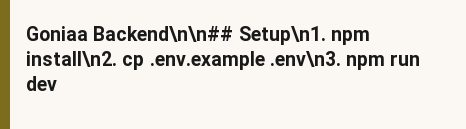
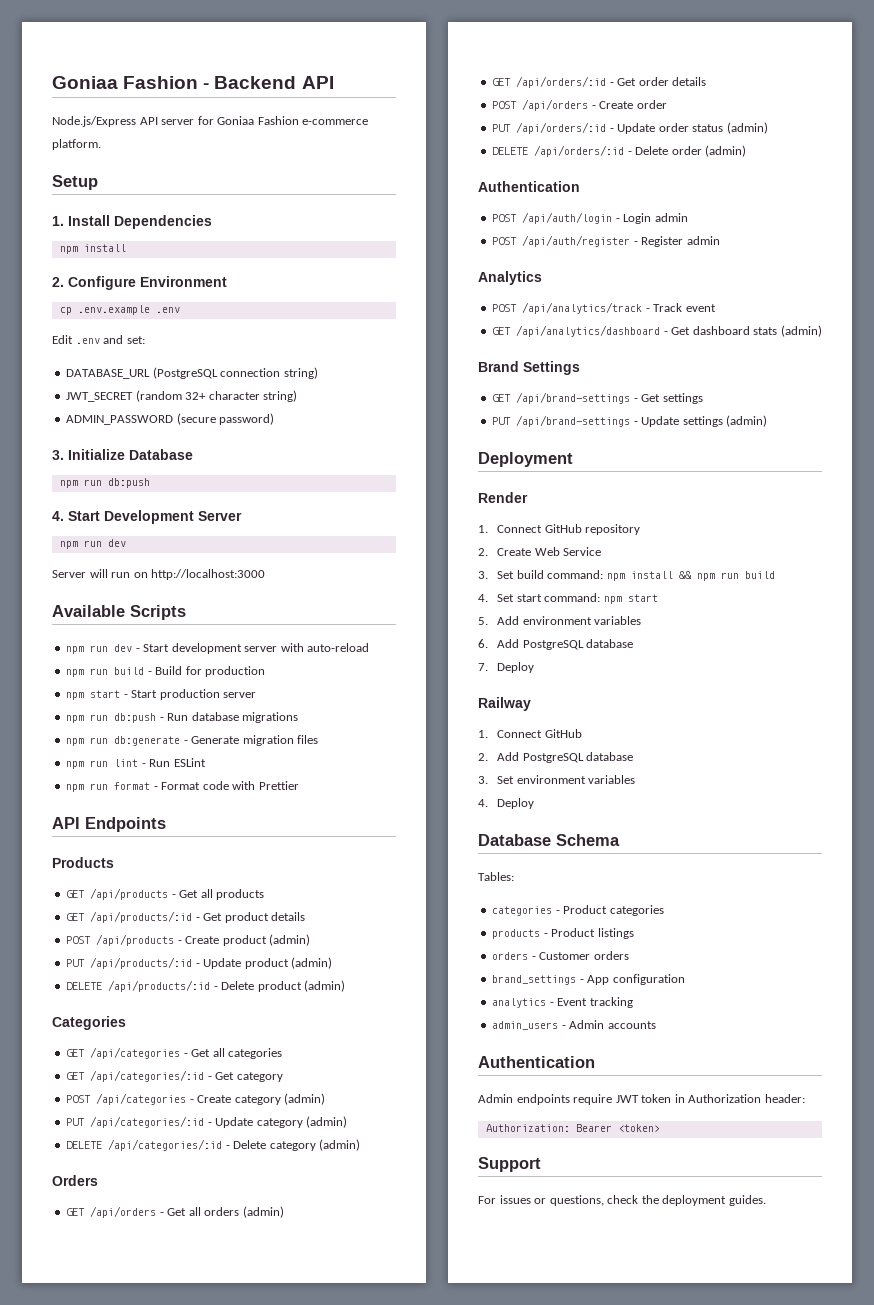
- Goniaa Backend\n\n## Setup\n1. npm install\n2. cp .env.example .env\n3. npm run dev
+ Goniaa Fashion - Backend API
+ Node.js/Express API server for Goniaa Fashion e-commerce platform.
+ Setup
+ 1. Install Dependencies
+ npm install
+ 2. Configure Environment
+ cp .env.example .env
+ Edit .env and set:
+ DATABASE_URL (PostgreSQL connection string)
+ JWT_SECRET (random 32+ character string)
+ ADMIN_PASSWORD (secure password)
+ 3. Initialize Database
+ npm run db:push
+ 4. Start Development Server
+ npm run dev
+ Server will run on http://localhost:3000
+ Available Scripts
+ npm run dev - Start development server with auto-reload
+ npm run build - Build for production
+ npm start - Start production server
+ npm run db:push - Run database migrations
+ npm run db:generate - Generate migration files
+ npm run lint - Run ESLint
+ npm run format - Format code with Prettier
+ API Endpoints
+ Products
+ GET /api/products - Get all products
+ GET /api/products/:id - Get product details
+ POST /api/products - Create product (admin)
+ PUT /api/products/:id - Update product (admin)
+ DELETE /api/products/:id - Delete product (admin)
+ Categories
+ GET /api/categories - Get all categories
+ GET /api/categories/:id - Get category
+ POST /api/categories - Create category (admin)
+ PUT /api/categories/:id - Update category (admin)
+ DELETE /api/categories/:id - Delete category (admin)
+ Orders
+ GET /api/orders - Get all orders (admin)
+ GET /api/orders/:id - Get order details
+ POST /api/orders - Create order
+ PUT /api/orders/:id - Update order status (admin)
+ DELETE /api/orders/:id - Delete order (admin)
+ Authentication
+ POST /api/auth/login - Login admin
+ POST /api/auth/register - Register admin
+ Analytics
+ POST /api/analytics/track - Track event
+ GET /api/analytics/dashboard - Get dashboard stats (admin)
+ Brand Settings
+ GET /api/brand-settings - Get settings
+ PUT /api/brand-settings - Update settings (admin)
+ Deployment
+ Render
+ 1. Connect GitHub repository
+ 2. Create Web Service
+ 3. Set build command: npm install && npm run build
+ 4. Set start command: npm start
+ 5. Add environment variables
+ 6. Add PostgreSQL database
+ 7. Deploy
+ Railway
+ 1. Connect GitHub
+ 2. Add PostgreSQL database
+ 3. Set environment variables
+ 4. Deploy
+ Database Schema
+ Tables:
+ categories - Product categories
+ products - Product listings
+ orders - Customer orders
+ brand_settings - App configuration
+ analytics - Event tracking
+ admin_users - Admin accounts
+ Authentication
+ Admin endpoints require JWT token in Authorization header:
+ Authorization: Bearer <token>
+ Support
+ For issues or questions, check the deployment guides.

